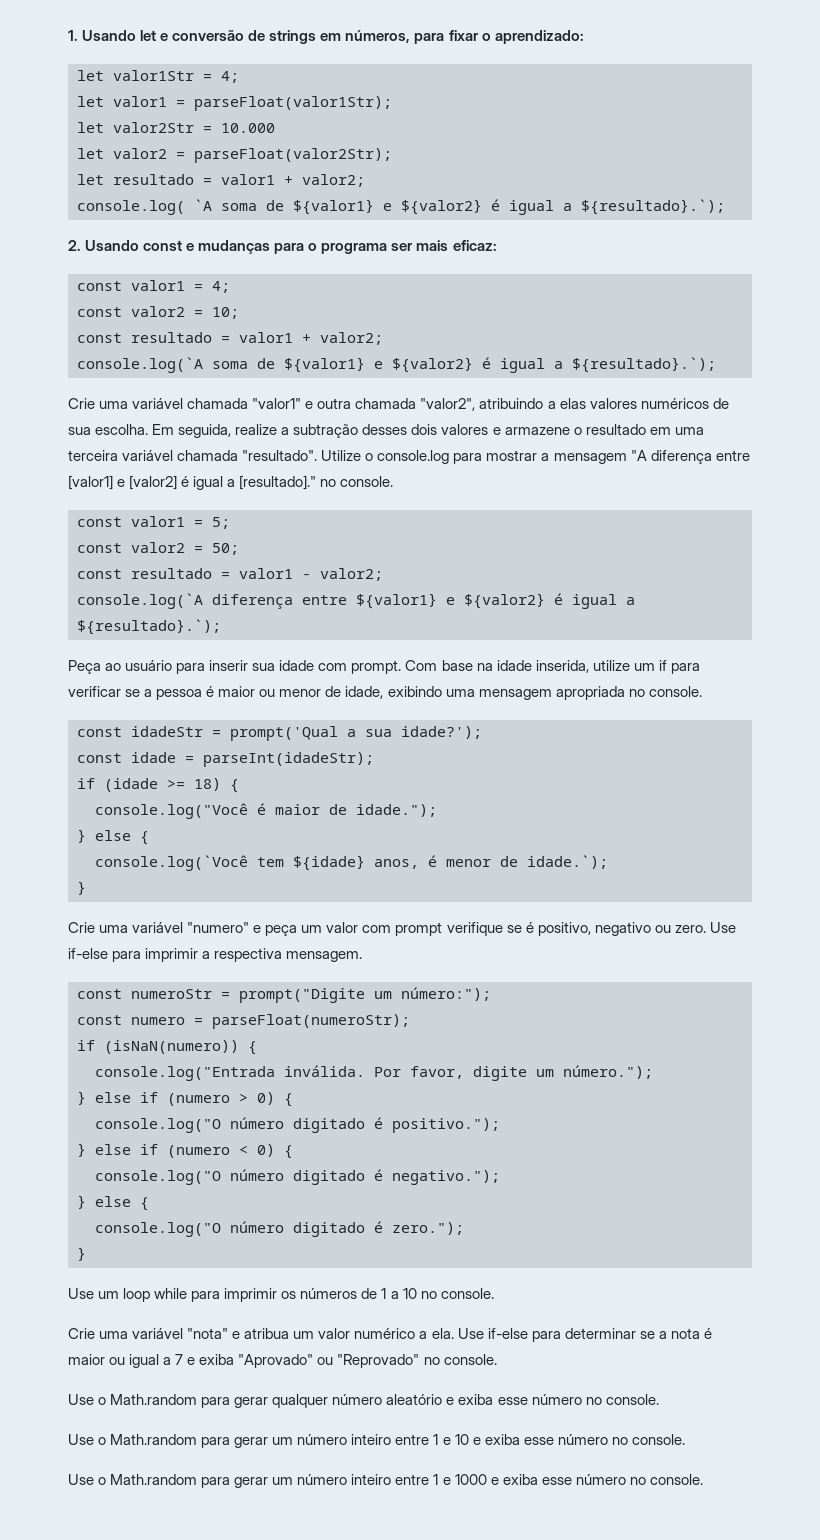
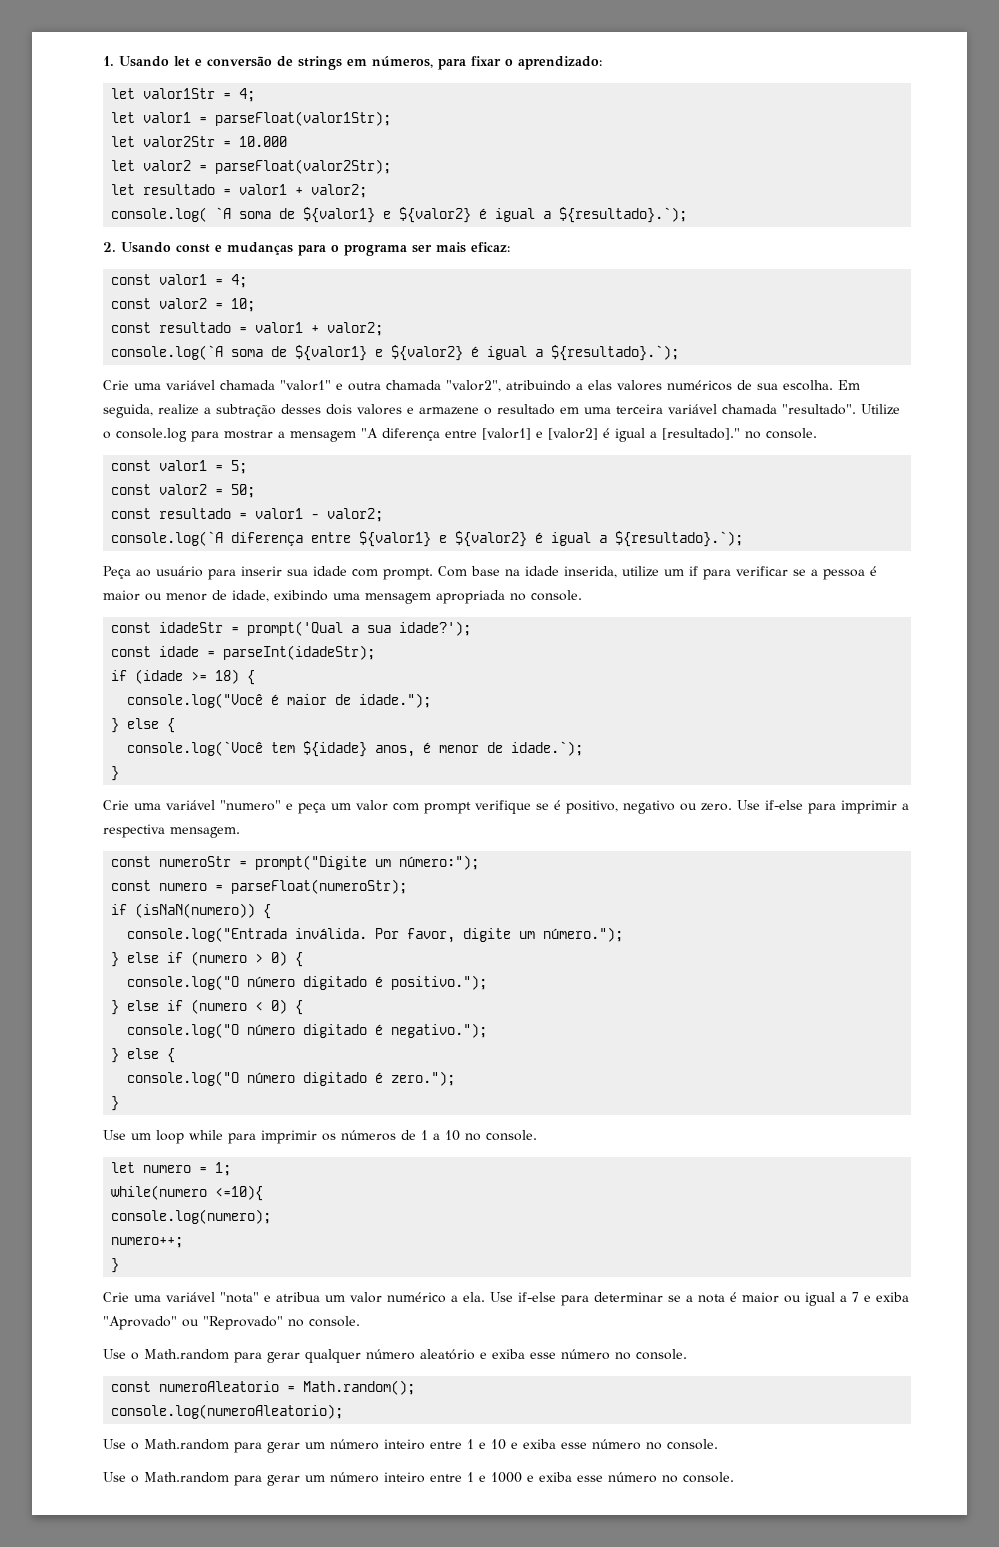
+ let numero = 1;
+ while(numero <=10){
+ console.log(numero);
+ numero++;
+ }
+ const numeroAleatorio = Math.random();
+ console.log(numeroAleatorio);

